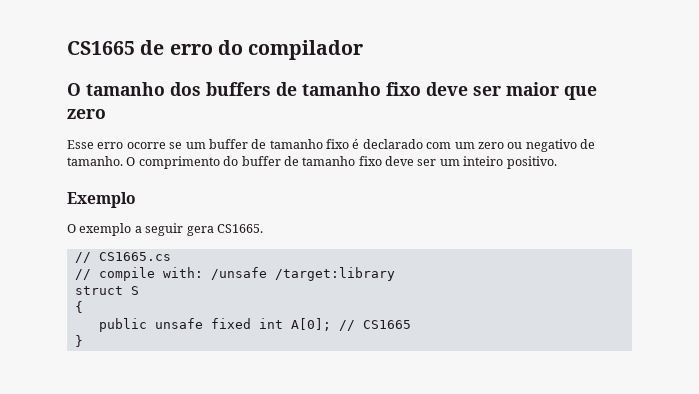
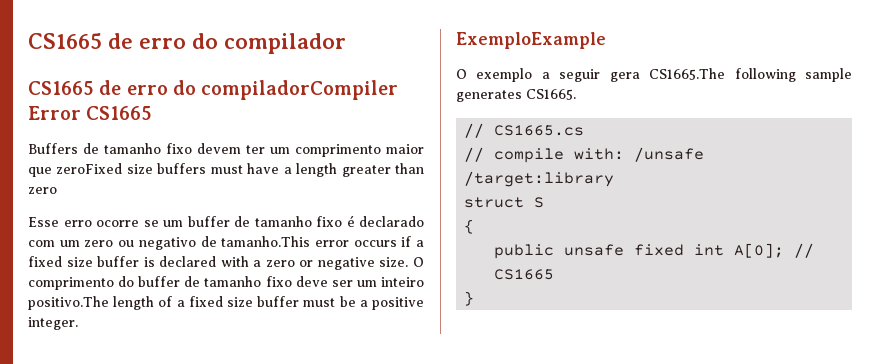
- O tamanho dos buffers de tamanho fixo deve ser maior que zero
+ CS1665 de erro do compiladorCompiler Error CS1665
+ Buffers de tamanho fixo devem ter um comprimento maior que zeroFixed size buffers must have a length greater than zero
- Esse erro ocorre se um buffer de tamanho fixo é declarado com um zero ou negativo de tamanho.
+ Esse erro ocorre se um buffer de tamanho fixo é declarado com um zero ou negativo de tamanho.This error occurs if a fixed size buffer is declared with a zero or negative size.
- O comprimento do buffer de tamanho fixo deve ser um inteiro positivo.
- Exemplo
+ O comprimento do buffer de tamanho fixo deve ser um inteiro positivo.The length of a fixed size buffer must be a positive integer.
+ ExemploExample
- O exemplo a seguir gera CS1665.
+ O exemplo a seguir gera CS1665.The following sample generates CS1665.

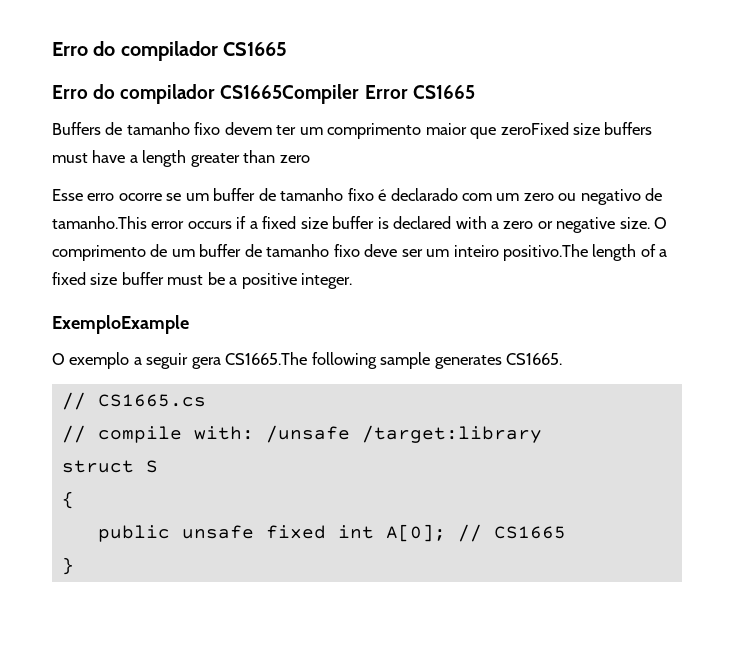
- CS1665 de erro do compilador
- CS1665 de erro do compiladorCompiler Error CS1665
+ Erro do compilador CS1665
+ Erro do compilador CS1665Compiler Error CS1665
- O comprimento do buffer de tamanho fixo deve ser um inteiro positivo.The length of a fixed size buffer must be a positive integer.
+ O comprimento de um buffer de tamanho fixo deve ser um inteiro positivo.The length of a fixed size buffer must be a positive integer.

